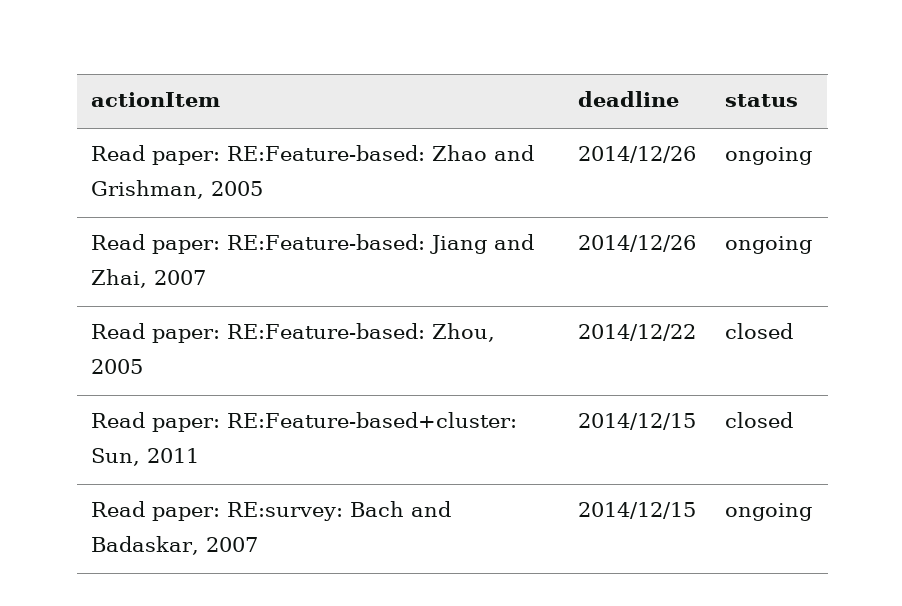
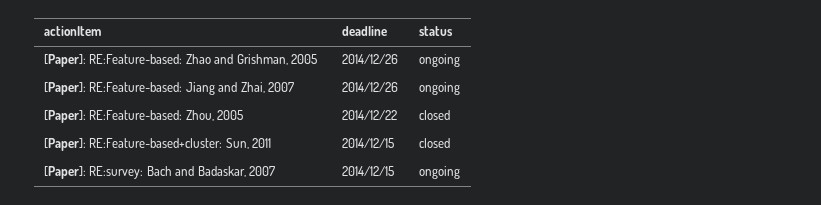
- Read paper: RE:Feature-based: Zhao and Grishman, 2005 | 2014/12/26 | ongoing
+ [Paper]: RE:Feature-based: Zhao and Grishman, 2005 | 2014/12/26 | ongoing
- Read paper: RE:Feature-based: Jiang and Zhai, 2007 | 2014/12/26 | ongoing
+ [Paper]: RE:Feature-based: Jiang and Zhai, 2007 | 2014/12/26 | ongoing
- Read paper: RE:Feature-based: Zhou, 2005 | 2014/12/22 | closed
+ [Paper]: RE:Feature-based: Zhou, 2005 | 2014/12/22 | closed
- Read paper: RE:Feature-based+cluster: Sun, 2011 | 2014/12/15 | closed
+ [Paper]: RE:Feature-based+cluster: Sun, 2011 | 2014/12/15 | closed
- Read paper: RE:survey: Bach and Badaskar, 2007 | 2014/12/15 | ongoing
+ [Paper]: RE:survey: Bach and Badaskar, 2007 | 2014/12/15 | ongoing

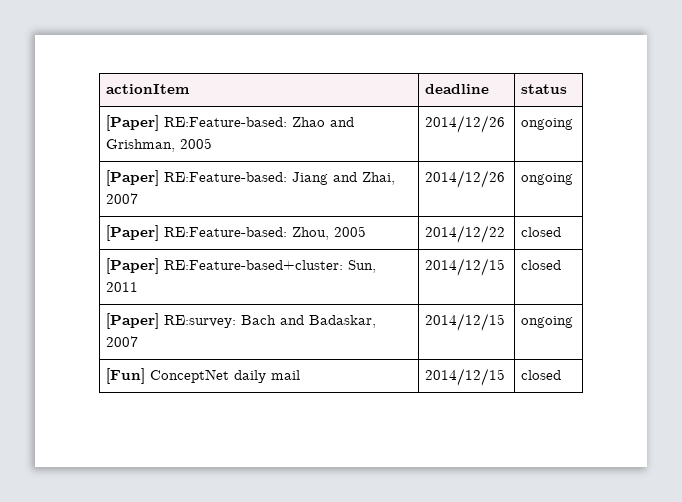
- [Paper]: RE:Feature-based: Zhao and Grishman, 2005 | 2014/12/26 | ongoing
+ [Paper] RE:Feature-based: Zhao and Grishman, 2005 | 2014/12/26 | ongoing
- [Paper]: RE:Feature-based: Jiang and Zhai, 2007 | 2014/12/26 | ongoing
+ [Paper] RE:Feature-based: Jiang and Zhai, 2007 | 2014/12/26 | ongoing
- [Paper]: RE:Feature-based: Zhou, 2005 | 2014/12/22 | closed
+ [Paper] RE:Feature-based: Zhou, 2005 | 2014/12/22 | closed
- [Paper]: RE:Feature-based+cluster: Sun, 2011 | 2014/12/15 | closed
+ [Paper] RE:Feature-based+cluster: Sun, 2011 | 2014/12/15 | closed
- [Paper]: RE:survey: Bach and Badaskar, 2007 | 2014/12/15 | ongoing
+ [Paper] RE:survey: Bach and Badaskar, 2007 | 2014/12/15 | ongoing
+ [Fun] ConceptNet daily mail | 2014/12/15 | closed

